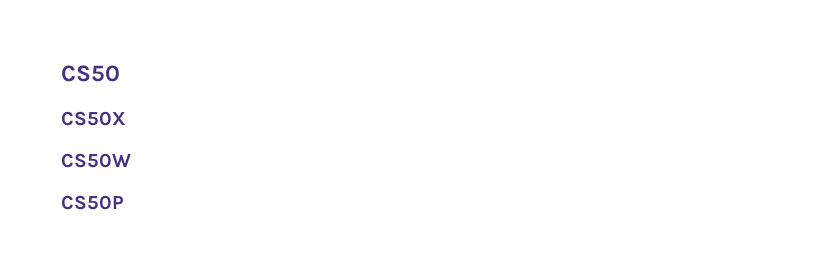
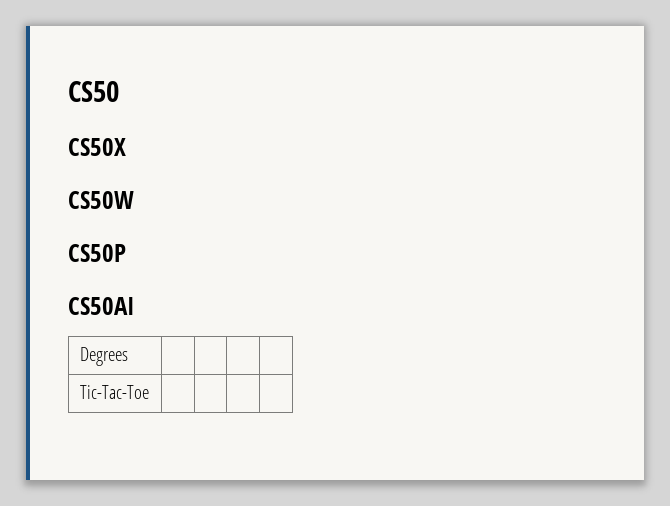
+ CS50AI
+ Degrees | | | |
+ Tic-Tac-Toe | | | |

